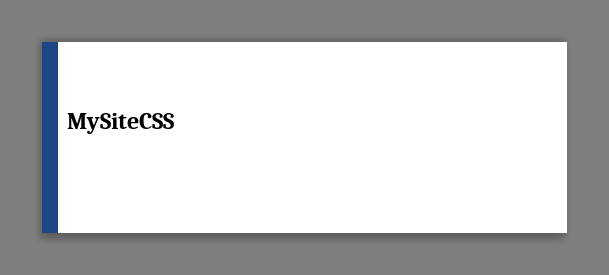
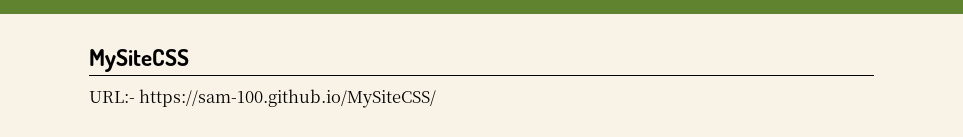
+ URL:- https://sam-100.github.io/MySiteCSS/

